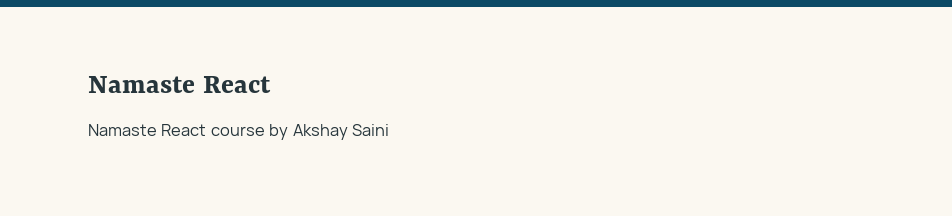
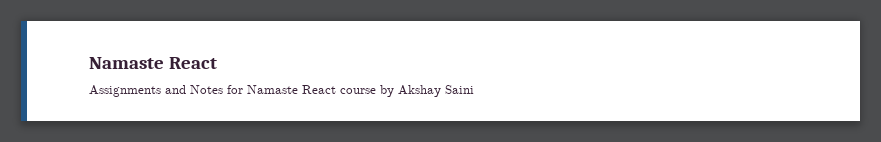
- Namaste React course by Akshay Saini
+ Assignments and Notes for Namaste React course by Akshay Saini

